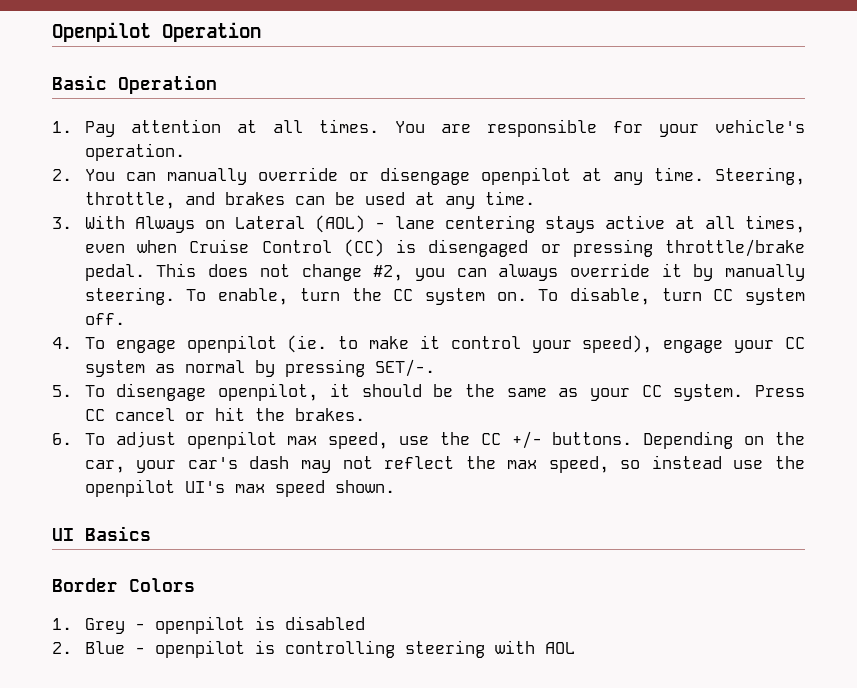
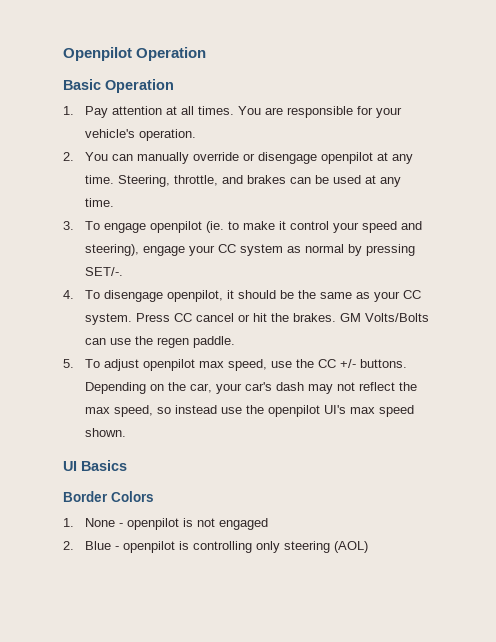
- 3. With Always on Lateral (AOL) - lane centering stays active at all times, even when Cruise Control (CC) is disengaged or pressing throttle/brake pedal. This does not change #2, you can always override it by manually steering. To enable, turn the CC system on. To disable, turn CC system off.
- 4. To engage openpilot (ie. to make it control your speed), engage your CC system as normal by pressing SET/-.
+ 3. To engage openpilot (ie. to make it control your speed and steering), engage your CC system as normal by pressing SET/-.
- 5. To disengage openpilot, it should be the same as your CC system.
+ 4. To disengage openpilot, it should be the same as your CC system.
- Press CC cancel or hit the brakes.
- 6. To adjust openpilot max speed, use the CC +/- buttons.
+ Press CC cancel or hit the brakes. GM Volts/Bolts can use the regen paddle.
+ 5. To adjust openpilot max speed, use the CC +/- buttons.
- 1. Grey - openpilot is disabled
+ 1. None - openpilot is not engaged
- 2. Blue - openpilot is controlling steering with AOL
+ 2. Blue - openpilot is controlling only steering (AOL)

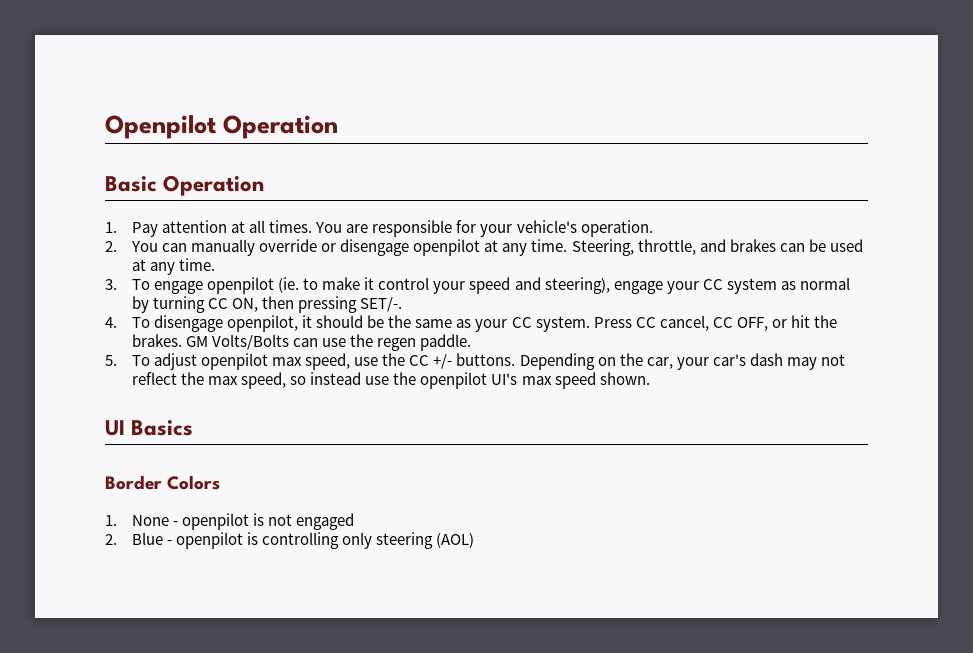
- 3. To engage openpilot (ie. to make it control your speed and steering), engage your CC system as normal by pressing SET/-.
+ 3. To engage openpilot (ie. to make it control your speed and steering), engage your CC system as normal by turning CC ON, then pressing SET/-.
- Press CC cancel or hit the brakes.
+ Press CC cancel, CC OFF, or hit the brakes.

